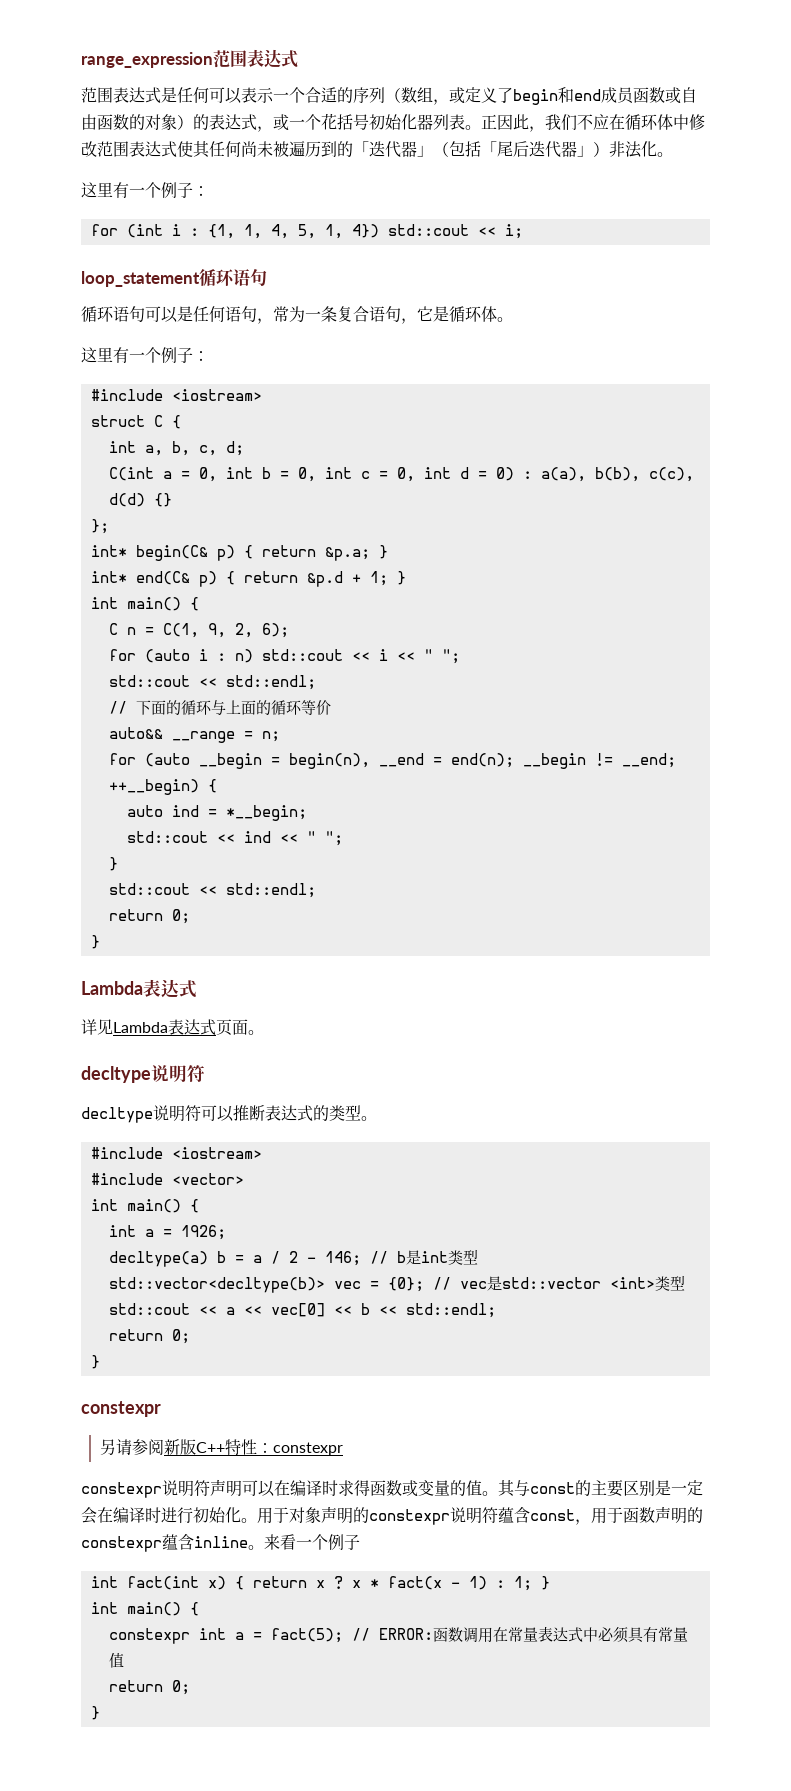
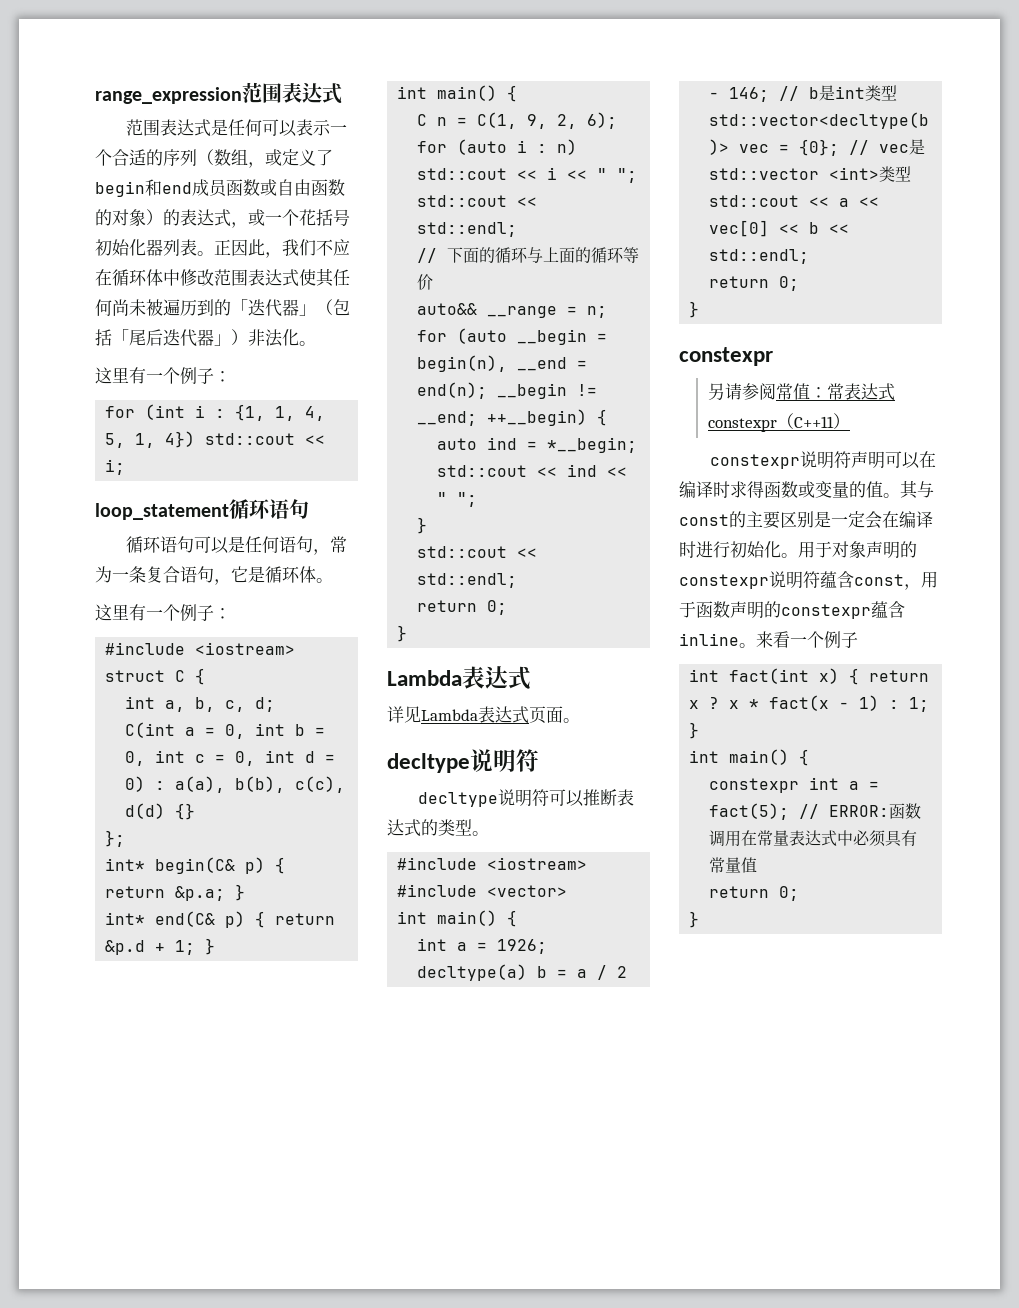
- 另请参阅新版C++特性：constexpr
+ 另请参阅常值：常表达式constexpr（C++11）

